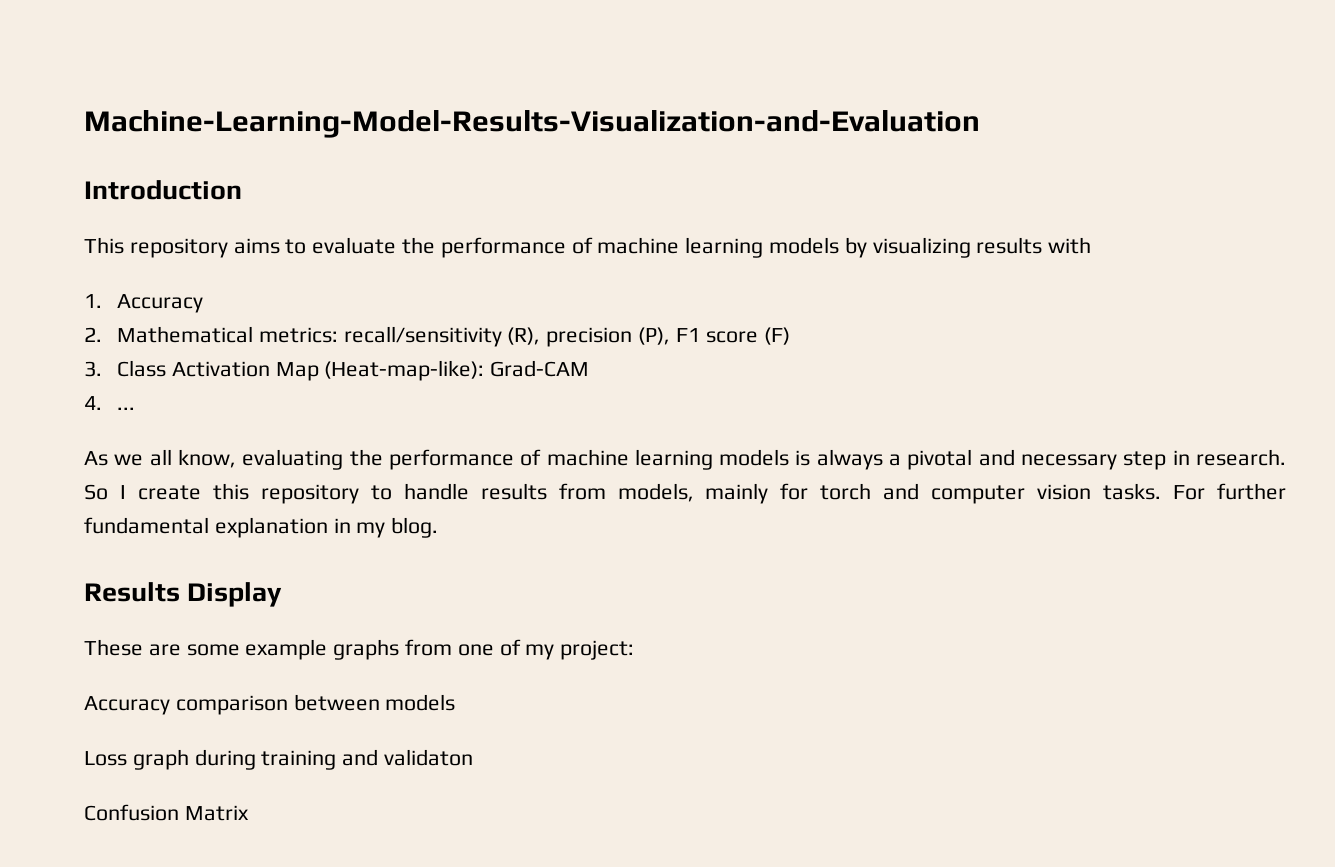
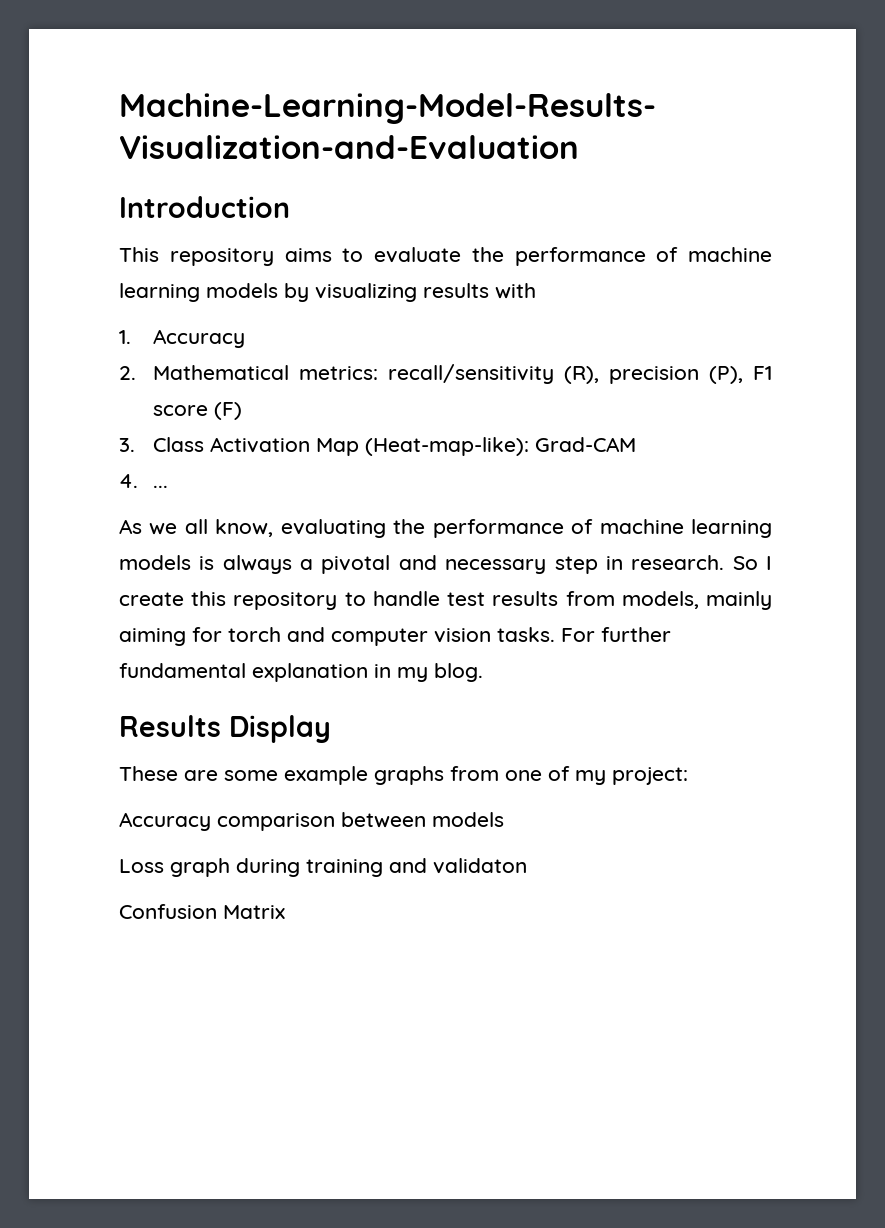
- So I create this repository to handle results from models, mainly for torch and computer vision tasks.
+ So I create this repository to handle test results from models, mainly aiming for torch and computer vision tasks.

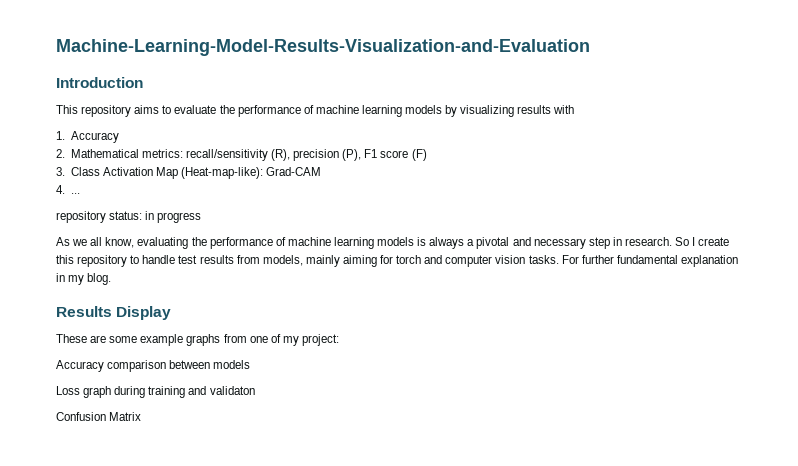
+ repository status: in progress

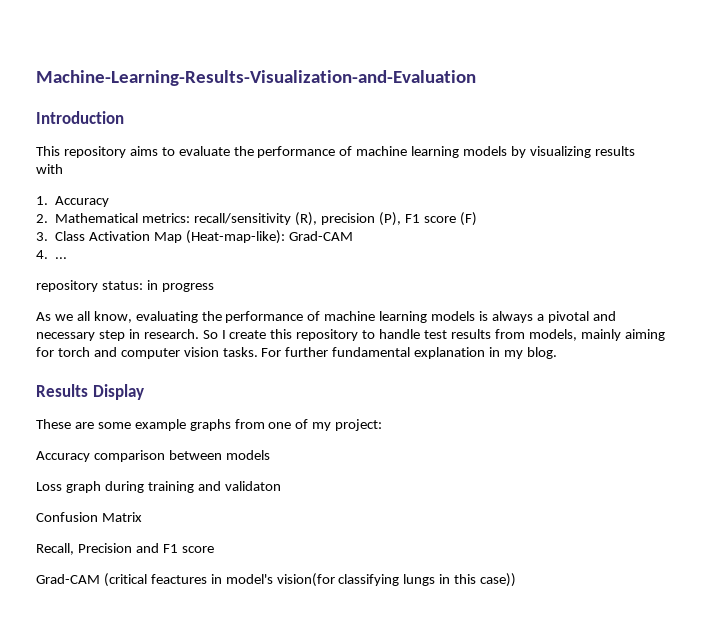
- Machine-Learning-Model-Results-Visualization-and-Evaluation
+ Machine-Learning-Results-Visualization-and-Evaluation
+ Recall, Precision and F1 score
+ Grad-CAM (critical feactures in model's vision(for classifying lungs in this case))

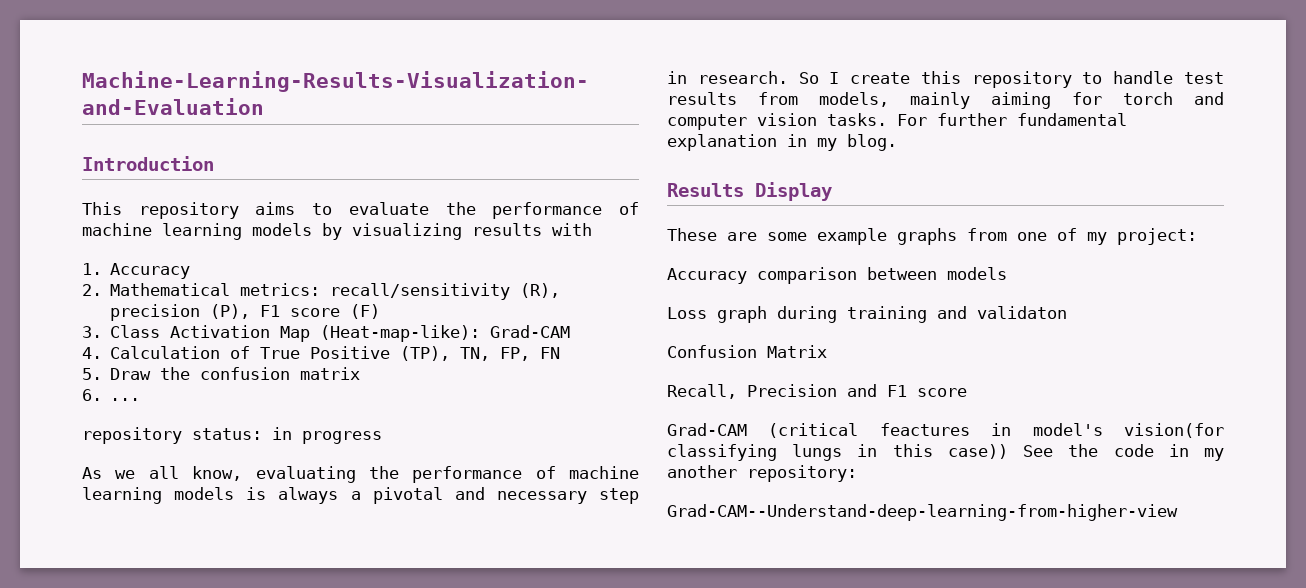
- 4. ...
+ 4. Calculation of True Positive (TP), TN, FP, FN
+ 5. Draw the confusion matrix
+ 6. ...
- Grad-CAM (critical feactures in model's vision(for classifying lungs in this case))
+ Grad-CAM (critical feactures in model's vision(for classifying lungs in this case)) See the code in my another repository:
+ Grad-CAM--Understand-deep-learning-from-higher-view

